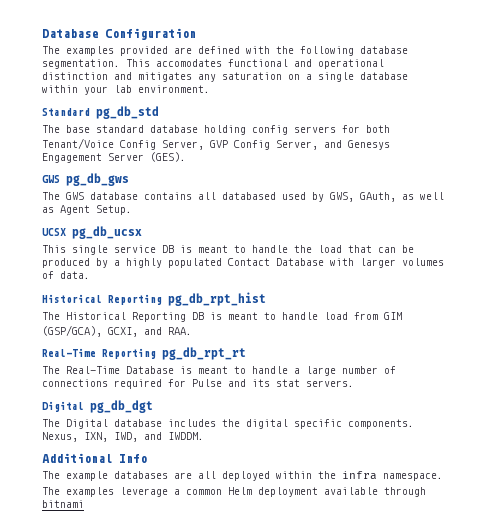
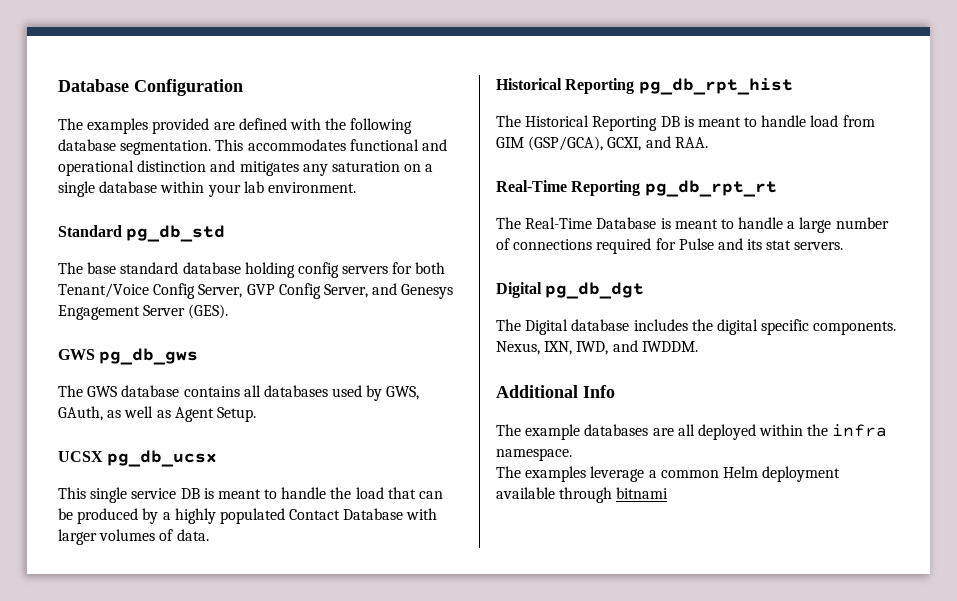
- This accomodates functional and operational distinction and mitigates any saturation on a single database within your lab environment.
+ This accommodates functional and operational distinction and mitigates any saturation on a single database within your lab environment.
- The GWS database contains all databased used by GWS, GAuth, as well as Agent Setup.
+ The GWS database contains all databases used by GWS, GAuth, as well as Agent Setup.

